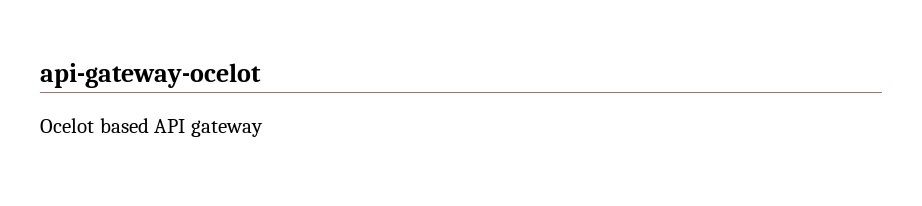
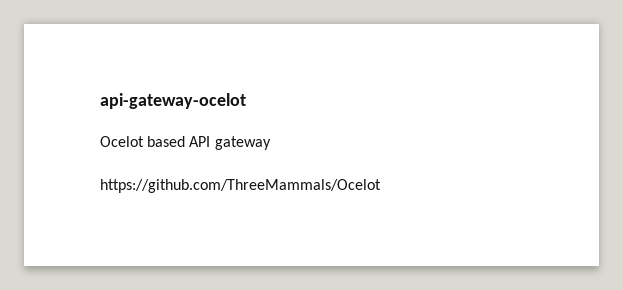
+ https://github.com/ThreeMammals/Ocelot

